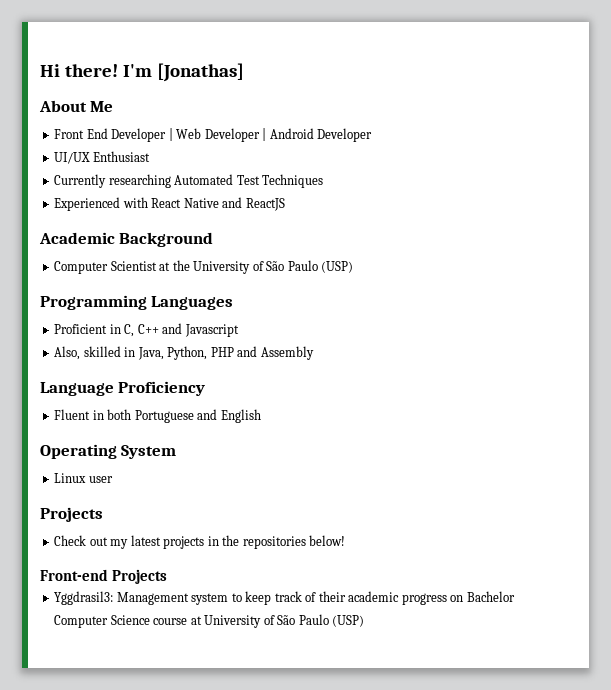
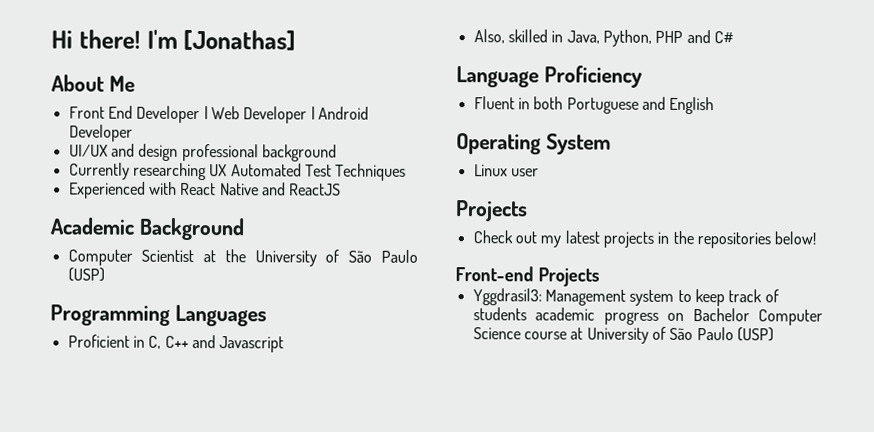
- UI/UX Enthusiast
+ UI/UX and design professional background
- Currently researching Automated Test Techniques
+ Currently researching UX Automated Test Techniques
- Also, skilled in Java, Python, PHP and Assembly
+ Also, skilled in Java, Python, PHP and C#
- Yggdrasil3: Management system to keep track of their academic progress on Bachelor Computer Science course at University of São Paulo (USP)
+ Yggdrasil3: Management system to keep track of students academic progress on Bachelor Computer Science course at University of São Paulo (USP)

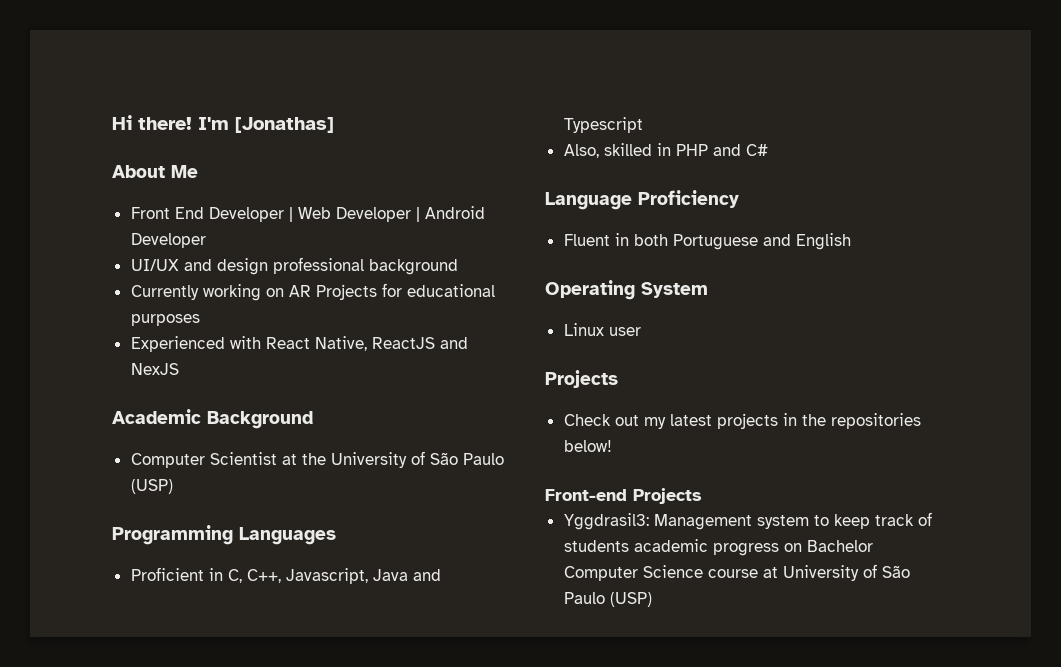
- Currently researching UX Automated Test Techniques
+ Currently working on AR Projects for educational purposes
- Experienced with React Native and ReactJS
+ Experienced with React Native, ReactJS and NexJS
- Proficient in C, C++ and Javascript
+ Proficient in C, C++, Javascript, Java and Typescript
- Also, skilled in Java, Python, PHP and C#
+ Also, skilled in PHP and C#

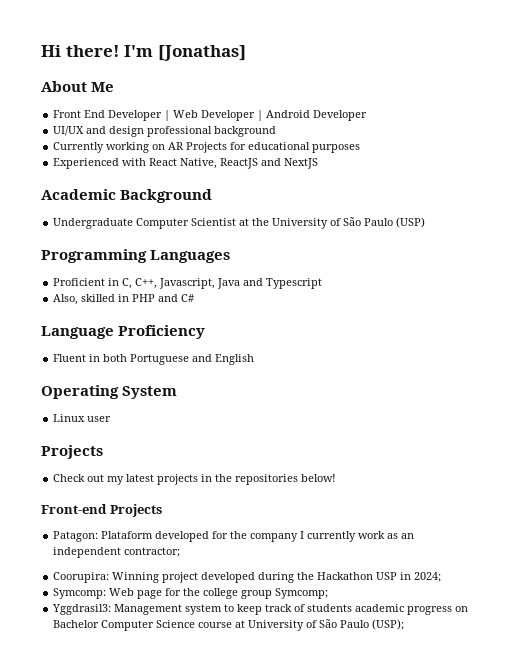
- Experienced with React Native, ReactJS and NexJS
+ Experienced with React Native, ReactJS and NextJS
- Computer Scientist at the University of São Paulo (USP)
+ Undergraduate Computer Scientist at the University of São Paulo (USP)
+ Patagon: Plataform developed for the company I currently work as an independent contractor;
+ Coorupira: Winning project developed during the Hackathon USP in 2024;
+ Symcomp: Web page for the college group Symcomp;
- Yggdrasil3: Management system to keep track of students academic progress on Bachelor Computer Science course at University of São Paulo (USP)
+ Yggdrasil3: Management system to keep track of students academic progress on Bachelor Computer Science course at University of São Paulo (USP);

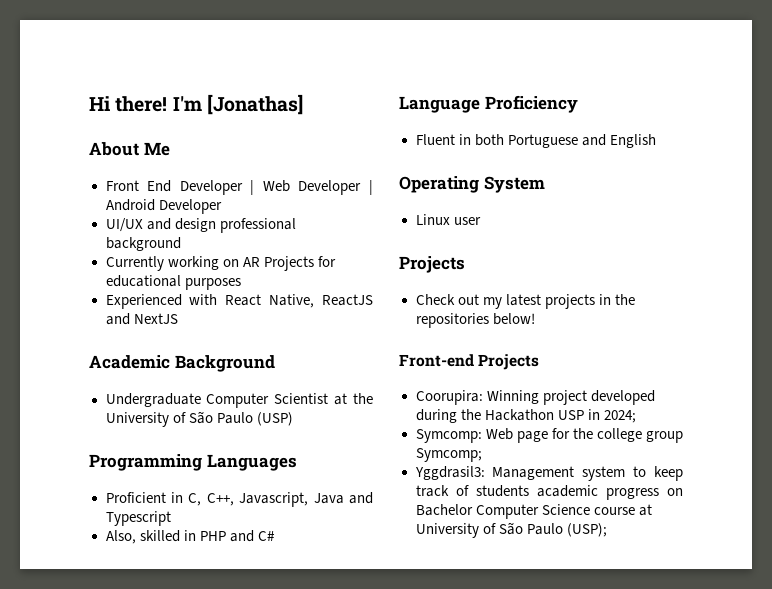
- Patagon: Plataform developed for the company I currently work as an independent contractor;

